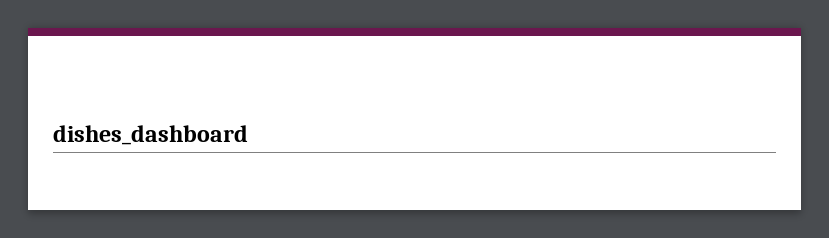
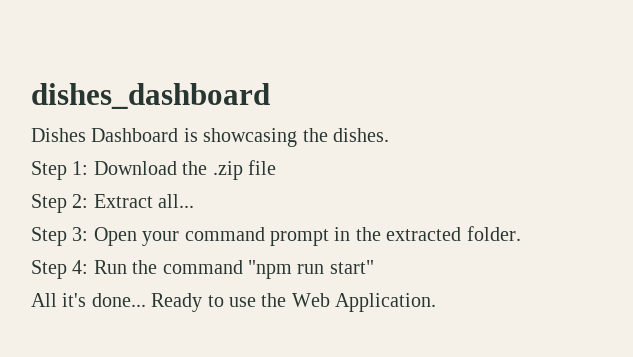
+ Dishes Dashboard is showcasing the dishes.
+ Step 1: Download the .zip file
+ Step 2: Extract all...
+ Step 3: Open your command prompt in the extracted folder.
+ Step 4: Run the command "npm run start"
+ All it's done... Ready to use the Web Application.

